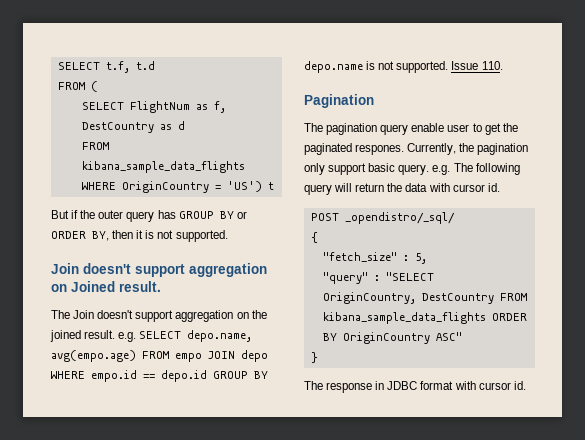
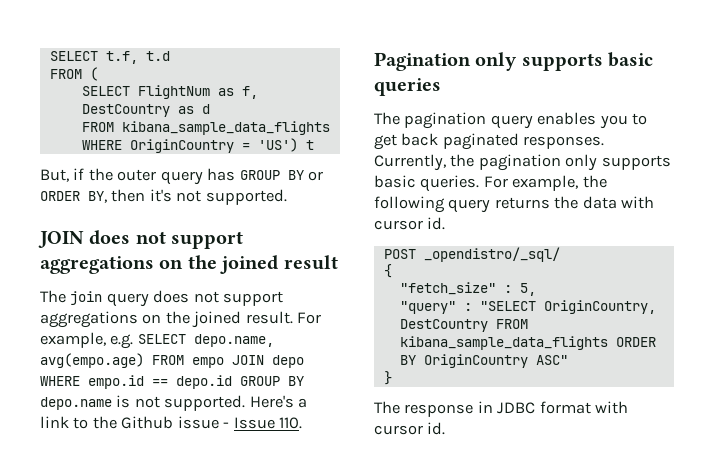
- But if the outer query has GROUP BY or ORDER BY, then it is not supported.
+ But, if the outer query has GROUP BY or ORDER BY, then it's not supported.
- Join doesn't support aggregation on Joined result.
- The Join doesn't support aggregation on the joined result. e.g. SELECT depo.name, avg(empo.age) FROM empo JOIN depo WHERE empo.id == depo.id GROUP BY depo.name is not supported.
+ JOIN does not support aggregations on the joined result
+ The join query does not support aggregations on the joined result. For example, e.g. SELECT depo.name, avg(empo.age) FROM empo JOIN depo WHERE empo.id == depo.id GROUP BY depo.name is not supported.
- Issue 110.
+ Here's a link to the Github issue - Issue 110.
- Pagination
+ Pagination only supports basic queries
- The pagination query enable user to get the paginated respones. Currently, the pagination only support basic query. e.g. The following query will return the data with cursor id.
+ The pagination query enables you to get back paginated responses. Currently, the pagination only supports basic queries. For example, the following query returns the data with cursor id.

